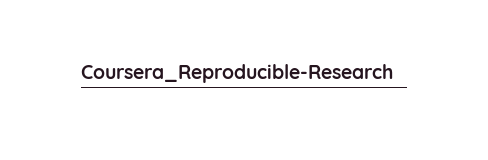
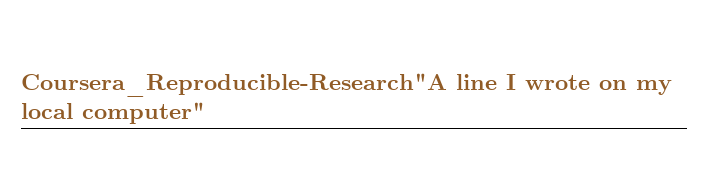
- Coursera_Reproducible-Research
+ Coursera_Reproducible-Research"A line I wrote on my local computer"

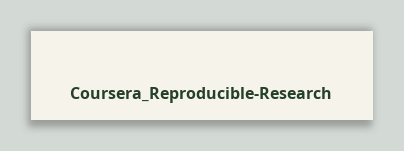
- Coursera_Reproducible-Research"A line I wrote on my local computer"
+ Coursera_Reproducible-Research

